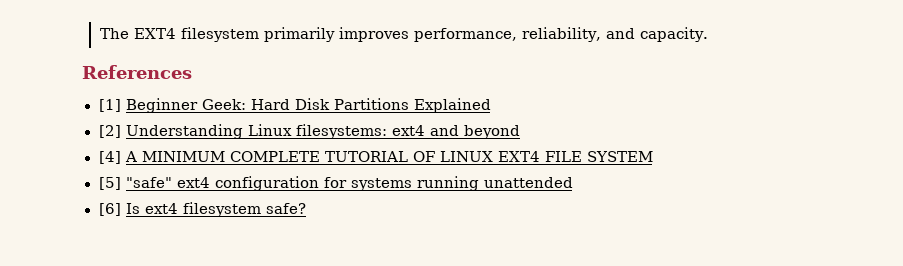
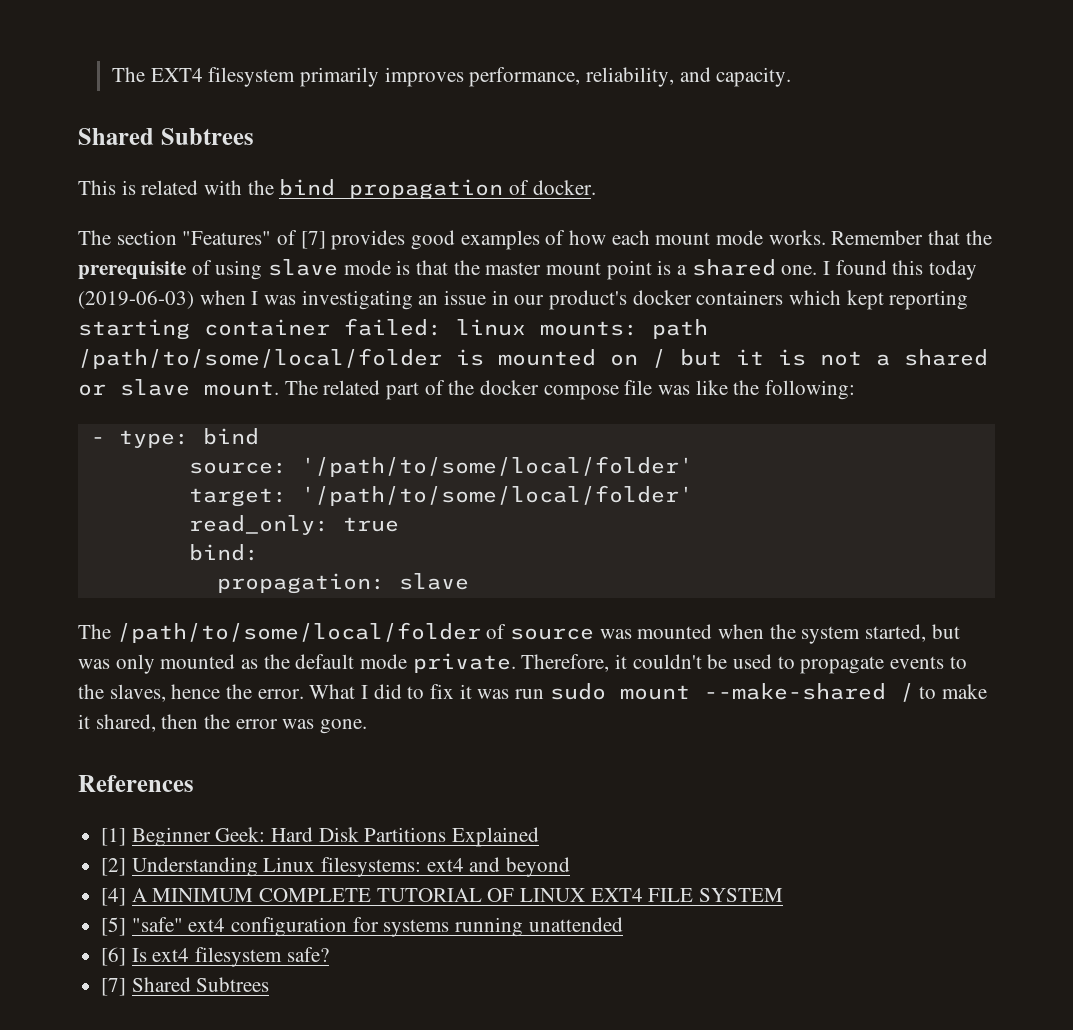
  The EXT4 filesystem primarily improves performance, reliability, and capacity.
+ Shared Subtrees
+ This is related with the bind propagation of docker.
+ The section "Features" of [7] provides good examples of how each mount mode works. Remember that the prerequisite of using slave mode is that the master mount point is a shared one. I found this today (2019-06-03) when I was investigating an issue in our product's docker containers which kept reporting starting container failed: linux mounts: path /path/to/some/local/folder is mounted on / but it is not a shared or slave mount. The related part of the docker compose file was like the following:
+ - type: bind
+ source: '/path/to/some/local/folder'
+ target: '/path/to/some/local/folder'
+ read_only: true
+ bind:
+ propagation: slave
+ The /path/to/some/local/folder of source was mounted when the system started, but was only mounted as the default mode private. Therefore, it couldn't be used to propagate events to the slaves, hence the error. What I did to fix it was run sudo mount --make-shared / to make it shared, then the error was gone.
+ [7] Shared Subtrees

